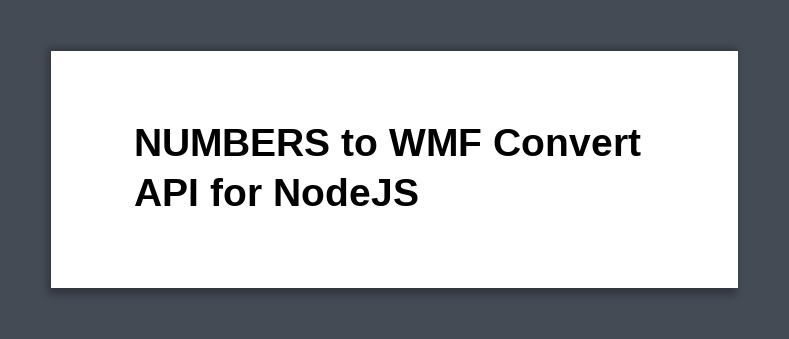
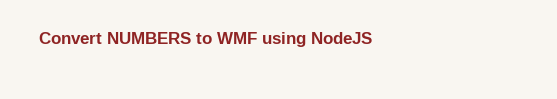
- NUMBERS to WMF Convert API for NodeJS
+ Convert NUMBERS to WMF using NodeJS

